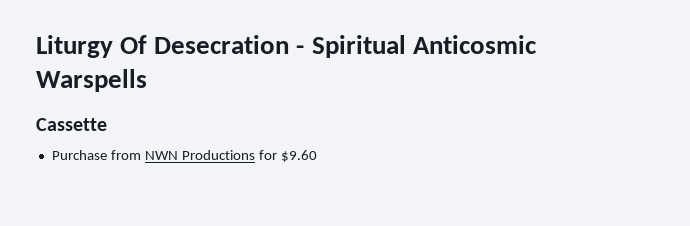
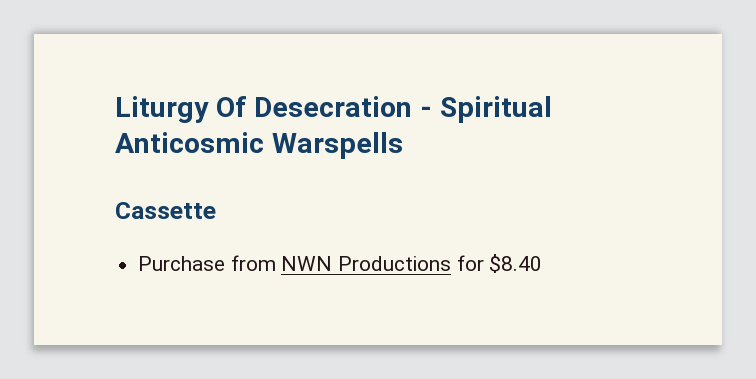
- Purchase from NWN Productions for $9.60
+ Purchase from NWN Productions for $8.40

